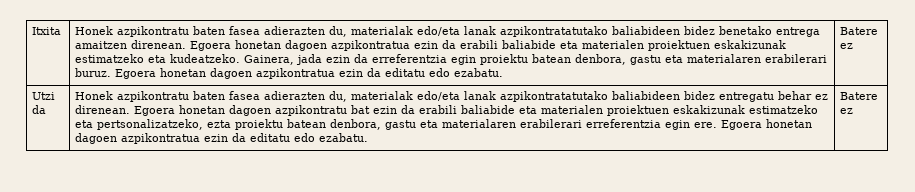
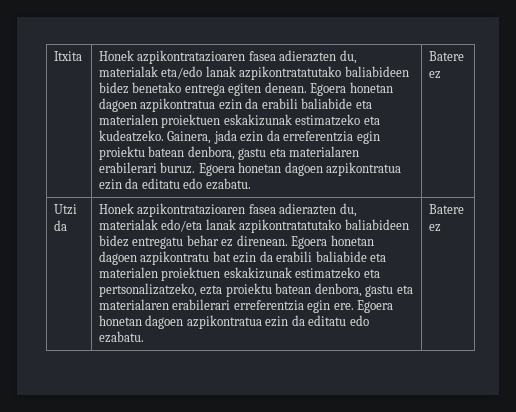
- Honek azpikontratu baten fasea adierazten du, materialak edo/eta lanak azpikontratatutako baliabideen bidez benetako entrega amaitzen direnean.
+ Honek azpikontratazioaren fasea adierazten du, materialak eta/edo lanak azpikontratatutako baliabideen bidez benetako entrega egiten denean.
- Honek azpikontratu baten fasea adierazten du, materialak edo/eta lanak azpikontratatutako baliabideen bidez entregatu behar ez direnean.
+ Honek azpikontratazioaren fasea adierazten du, materialak edo/eta lanak azpikontratatutako baliabideen bidez entregatu behar ez direnean.

